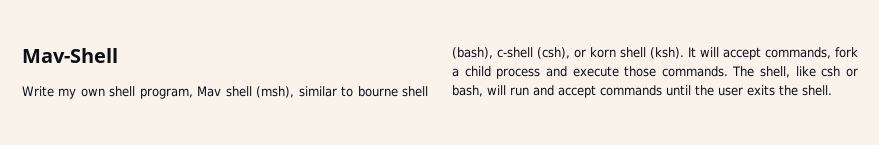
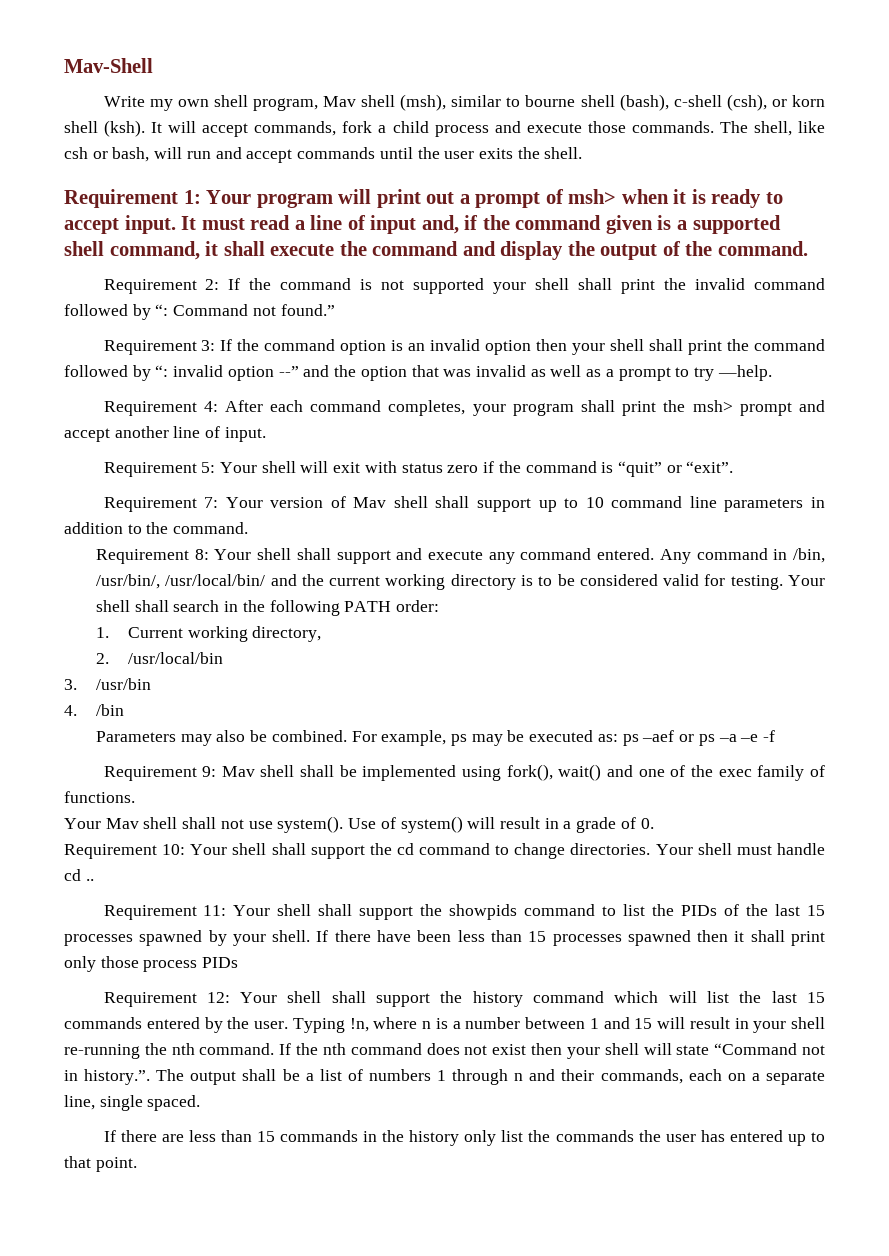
+ Requirement 1: Your program will print out a prompt of msh> when it is ready to accept input. It must read a line of input and, if the command given is a supported shell command, it shall execute the command and display the output of the command.
+ Requirement 2: If the command is not supported your shell shall print the invalid command followed by “: Command not found.”
+ Requirement 3: If the command option is an invalid option then your shell shall print the command followed by “: invalid option --” and the option that was invalid as well as a prompt to try —help.
+ Requirement 4: After each command completes, your program shall print the msh> prompt and accept another line of input.
+ Requirement 5: Your shell will exit with status zero if the command is “quit” or “exit”.
+ Requirement 7: Your version of Mav shell shall support up to 10 command line parameters in addition to the command.
+ Requirement 8: Your shell shall support and execute any command entered. Any command in /bin, /usr/bin/, /usr/local/bin/ and the current working directory is to be considered valid for testing. Your shell shall search in the following PATH order:
+ 1. Current working directory,
+ 2. /usr/local/bin
+ 3. /usr/bin
+ 4. /bin
+ Parameters may also be combined. For example, ps may be executed as: ps –aef or ps –a –e -f
+ Requirement 9: Mav shell shall be implemented using fork(), wait() and one of the exec family of functions.
+ Your Mav shell shall not use system(). Use of system() will result in a grade of 0.
+ Requirement 10: Your shell shall support the cd command to change directories. Your shell must handle cd ..
+ Requirement 11: Your shell shall support the showpids command to list the PIDs of the last 15 processes spawned by your shell. If there have been less than 15 processes spawned then it shall print only those process PIDs
+ Requirement 12: Your shell shall support the history command which will list the last 15 commands entered by the user. Typing !n, where n is a number between 1 and 15 will result in your shell re-running the nth command. If the nth command does not exist then your shell will state “Command not in history.”. The output shall be a list of numbers 1 through n and their commands, each on a separate line, single spaced.
+ If there are less than 15 commands in the history only list the commands the user has entered up to that point.

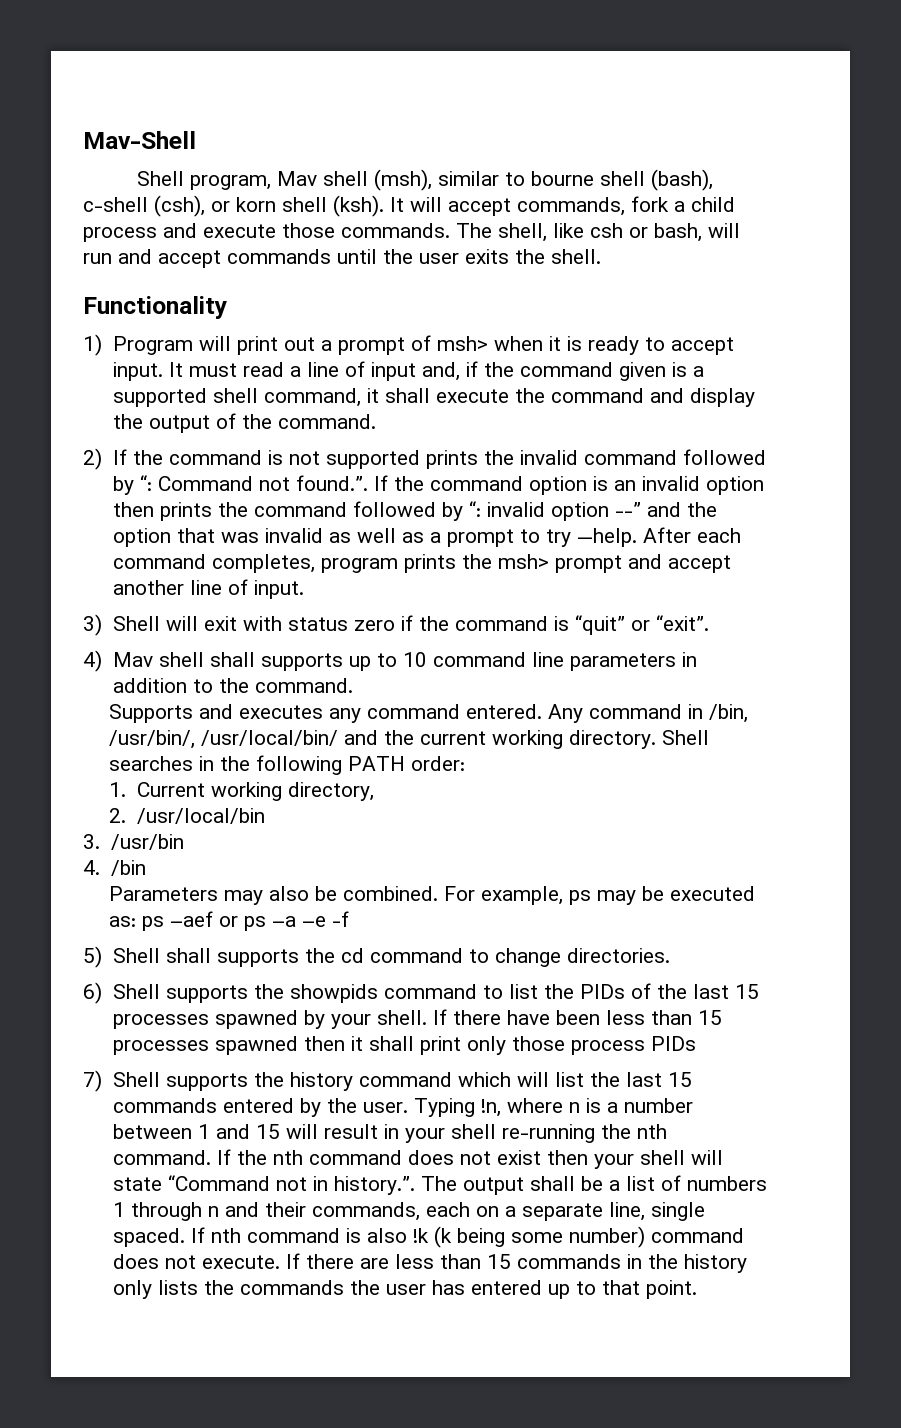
- Write my own shell program, Mav shell (msh), similar to bourne shell (bash), c-shell (csh), or korn shell (ksh).
+ Shell program, Mav shell (msh), similar to bourne shell (bash), c-shell (csh), or korn shell (ksh).
- Requirement 1: Your program will print out a prompt of msh> when it is ready to accept input.
+ Functionality
+ 1) Program will print out a prompt of msh> when it is ready to accept input.
- Requirement 2: If the command is not supported your shell shall print the invalid command followed by “: Command not found.”
- Requirement 3: If the command option is an invalid option then your shell shall print the command followed by “: invalid option --” and the option that was invalid as well as a prompt to try —help.
- Requirement 4: After each command completes, your program shall print the msh> prompt and accept another line of input.
+ 2) If the command is not supported prints the invalid command followed by “: Command not found.”. If the command option is an invalid option then prints the command followed by “: invalid option --” and the option that was invalid as well as a prompt to try —help. After each command completes, program prints the msh> prompt and accept another line of input.
- Requirement 5: Your shell will exit with status zero if the command is “quit” or “exit”.
+ 3) Shell will exit with status zero if the command is “quit” or “exit”.
- Requirement 7: Your version of Mav shell shall support up to 10 command line parameters in addition to the command.
+ 4) Mav shell shall supports up to 10 command line parameters in addition to the command.
- Requirement 8: Your shell shall support and execute any command entered.
+ Supports and executes any command entered.
- Any command in /bin, /usr/bin/, /usr/local/bin/ and the current working directory is to be considered valid for testing. Your shell shall search in the following PATH order:
+ Any command in /bin, /usr/bin/, /usr/local/bin/ and the current working directory. Shell searches in the following PATH order:
- Requirement 9: Mav shell shall be implemented using fork(), wait() and one of the exec family of functions.
- Your Mav shell shall not use system(). Use of system() will result in a grade of 0.
- Requirement 10: Your shell shall support the cd command to change directories. Your shell must handle cd ..
- Requirement 11: Your shell shall support the showpids command to list the PIDs of the last 15 processes spawned by your shell.
+ 5) Shell shall supports the cd command to change directories.
+ 6) Shell supports the showpids command to list the PIDs of the last 15 processes spawned by your shell.
- Requirement 12: Your shell shall support the history command which will list the last 15 commands entered by the user.
+ 7) Shell supports the history command which will list the last 15 commands entered by the user.
- If the nth command does not exist then your shell will state “Command not in history.”. The output shall be a list of numbers 1 through n and their commands, each on a separate line, single spaced.
- If there are less than 15 commands in the history only list the commands the user has entered up to that point.
+ If the nth command does not exist then your shell will state “Command not in history.”. The output shall be a list of numbers 1 through n and their commands, each on a separate line, single spaced. If nth command is also !k (k being some number) command does not execute. If there are less than 15 commands in the history only lists the commands the user has entered up to that point.

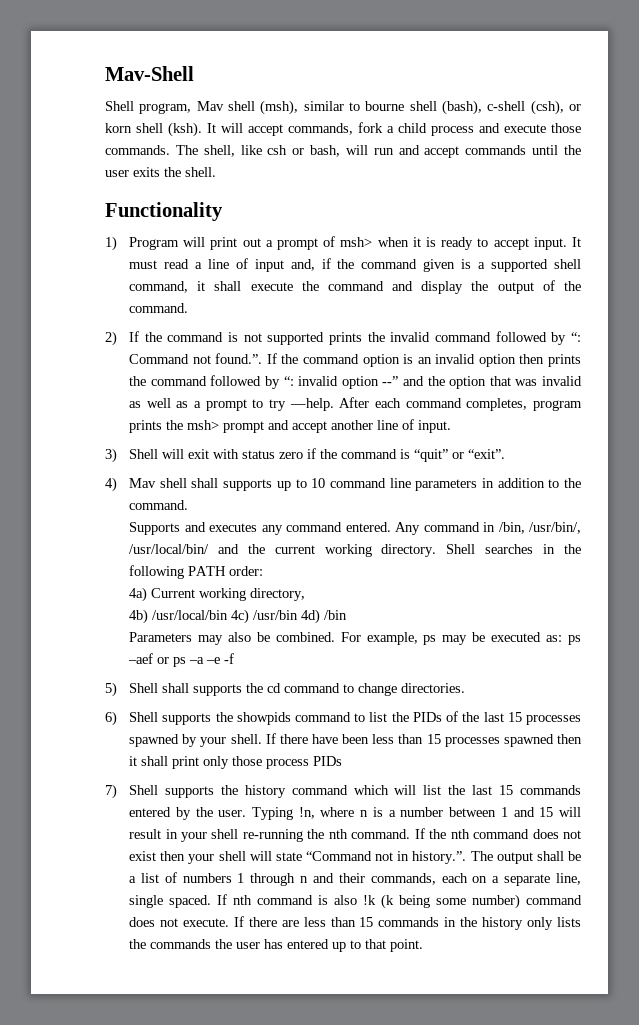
- 1. Current working directory,
+ 4a) Current working directory,
- 2. /usr/local/bin
- 3. /usr/bin
- 4. /bin
+ 4b) /usr/local/bin 4c) /usr/bin 4d) /bin

